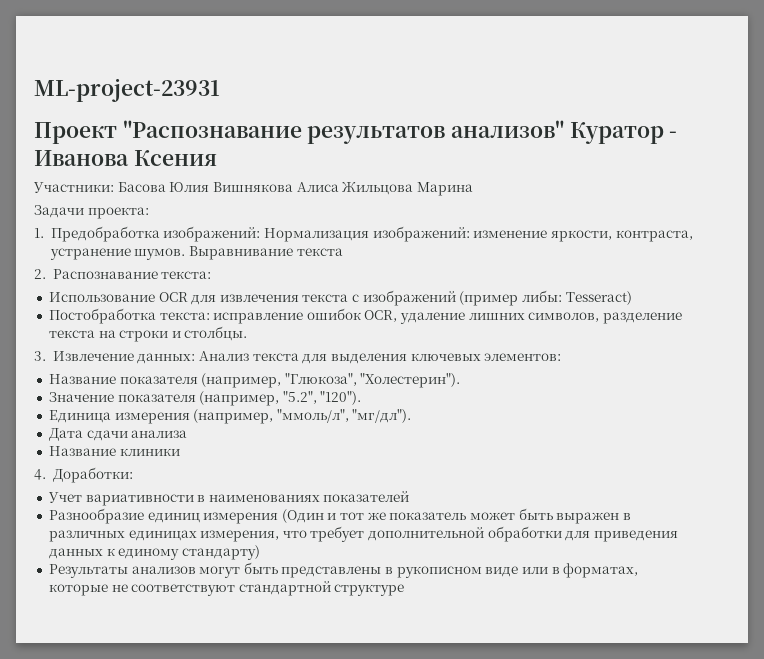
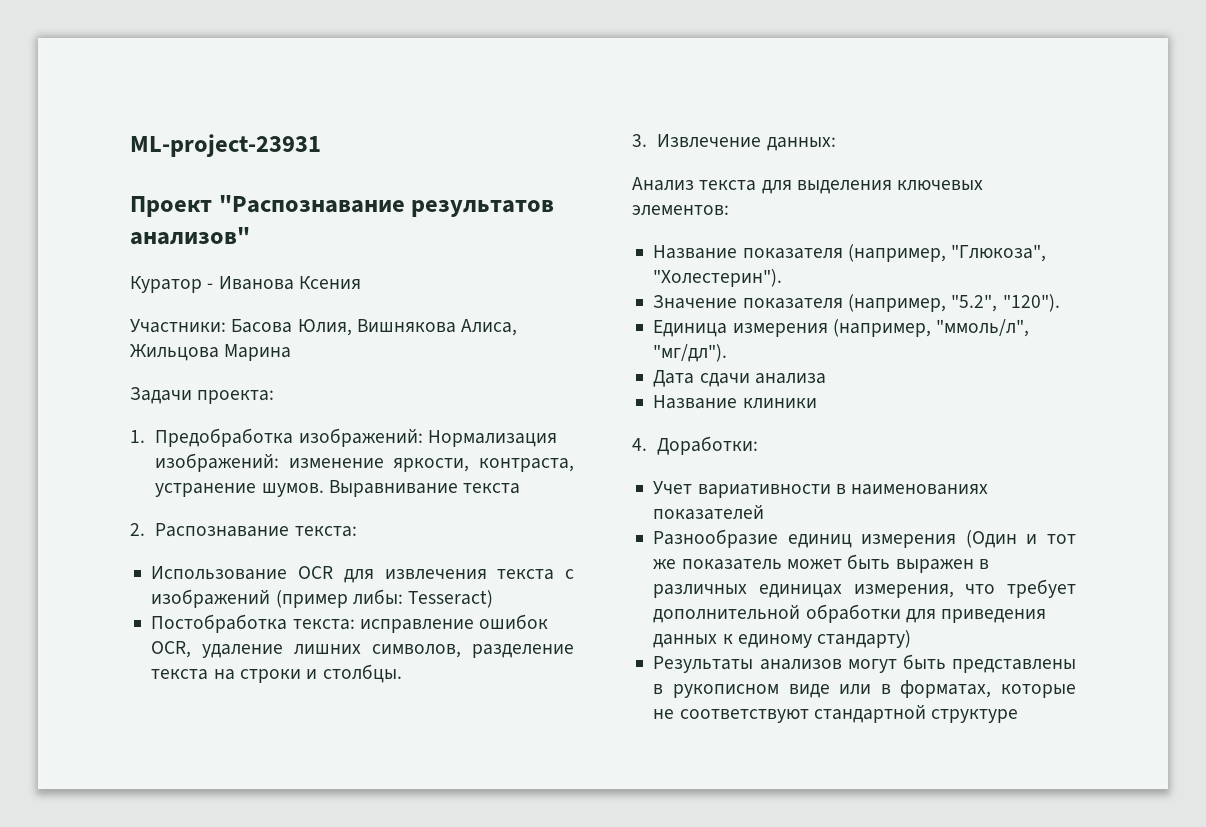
- Проект "Распознавание результатов анализов" Куратор - Иванова Ксения
+ Проект "Распознавание результатов анализов"
+ Куратор - Иванова Ксения
- Участники: Басова Юлия Вишнякова Алиса Жильцова Марина
+ Участники: Басова Юлия, Вишнякова Алиса, Жильцова Марина
- 3. Извлечение данных: Анализ текста для выделения ключевых элементов:
+ 3. Извлечение данных:
+ Анализ текста для выделения ключевых элементов:

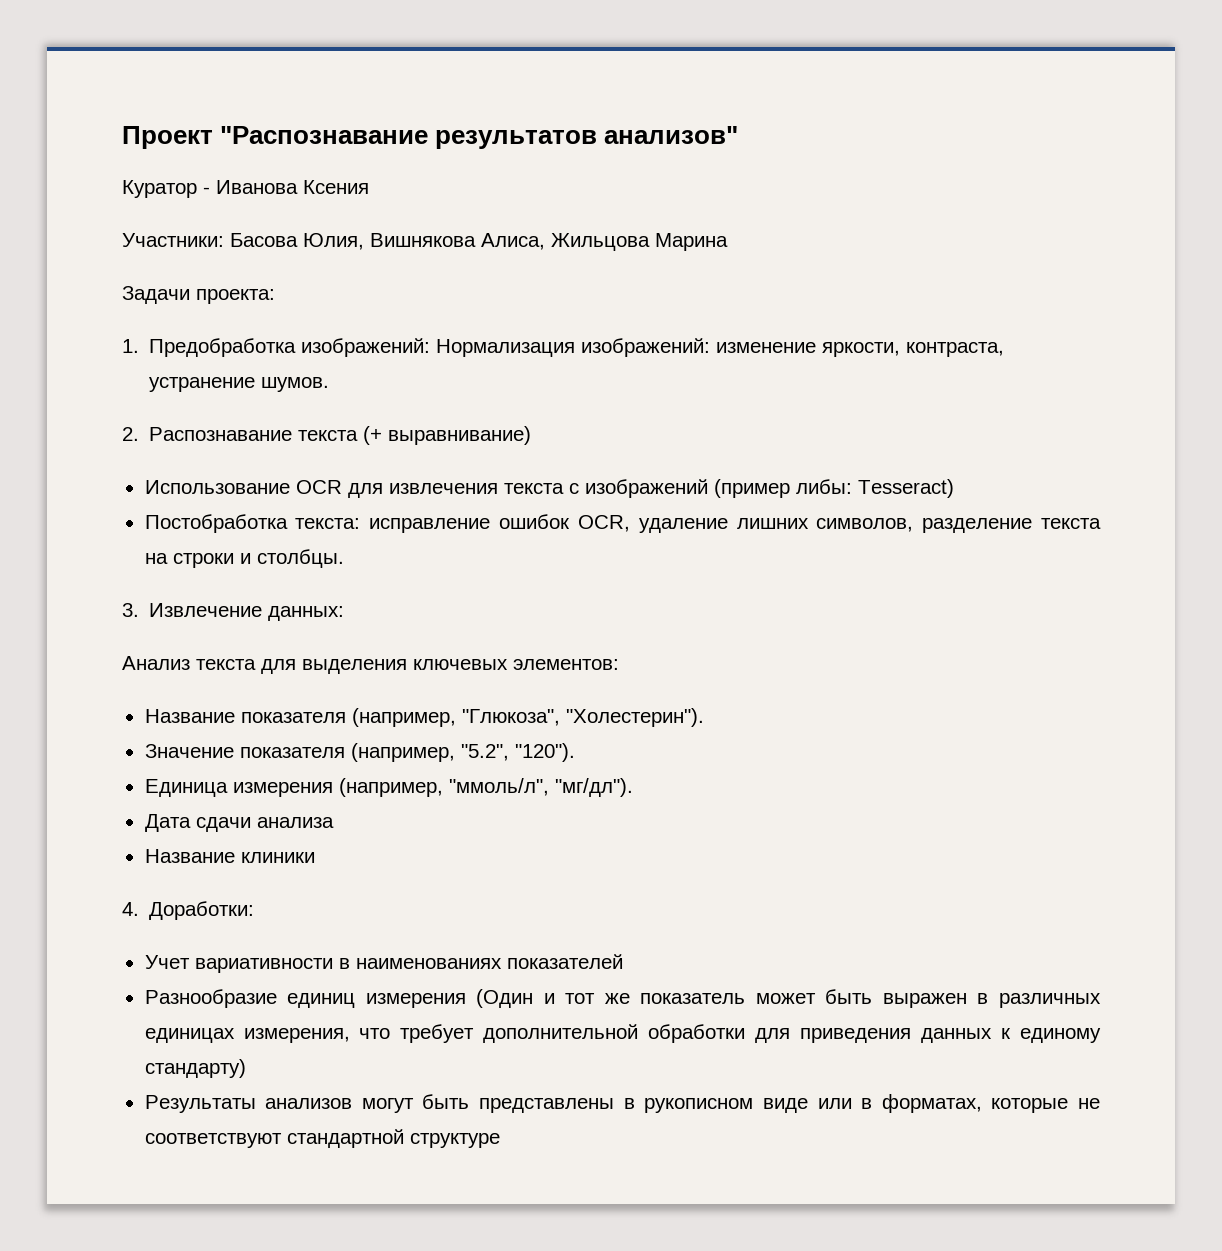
- ML-project-23931
- Выравнивание текста
- 2. Распознавание текста:
+ 2. Распознавание текста (+ выравнивание)

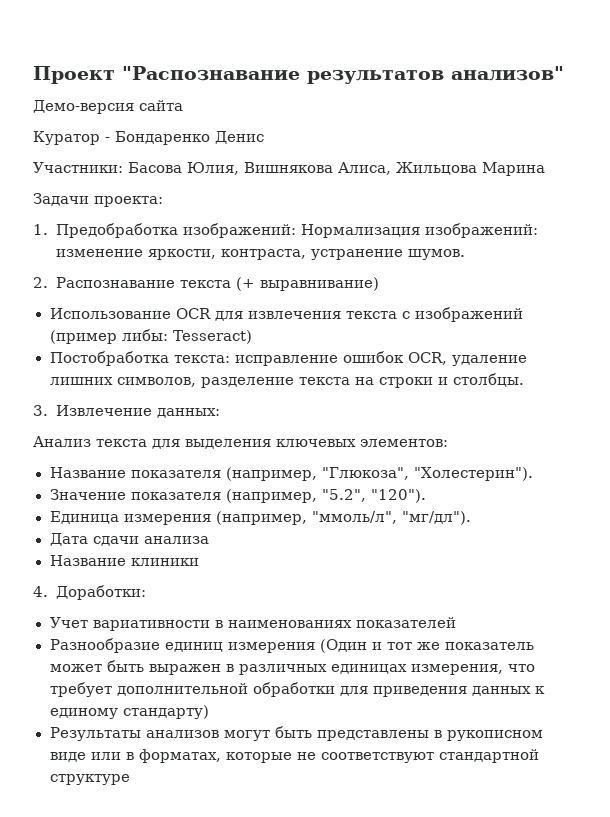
+ Демо-версия сайта
- Куратор - Иванова Ксения
+ Куратор - Бондаренко Денис

